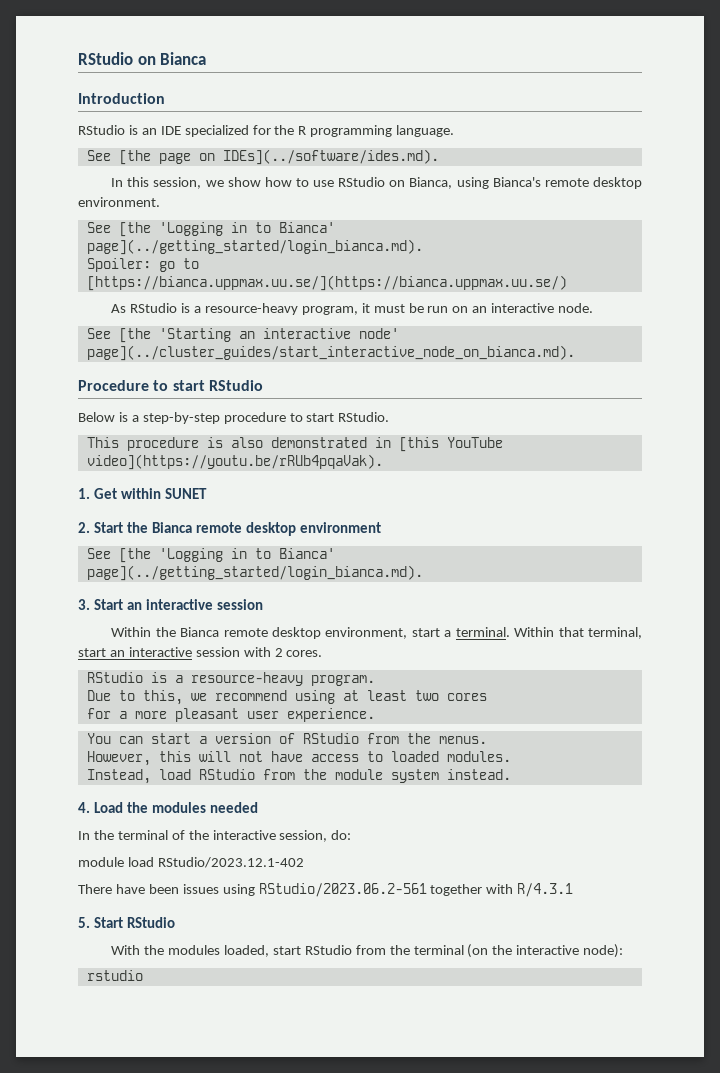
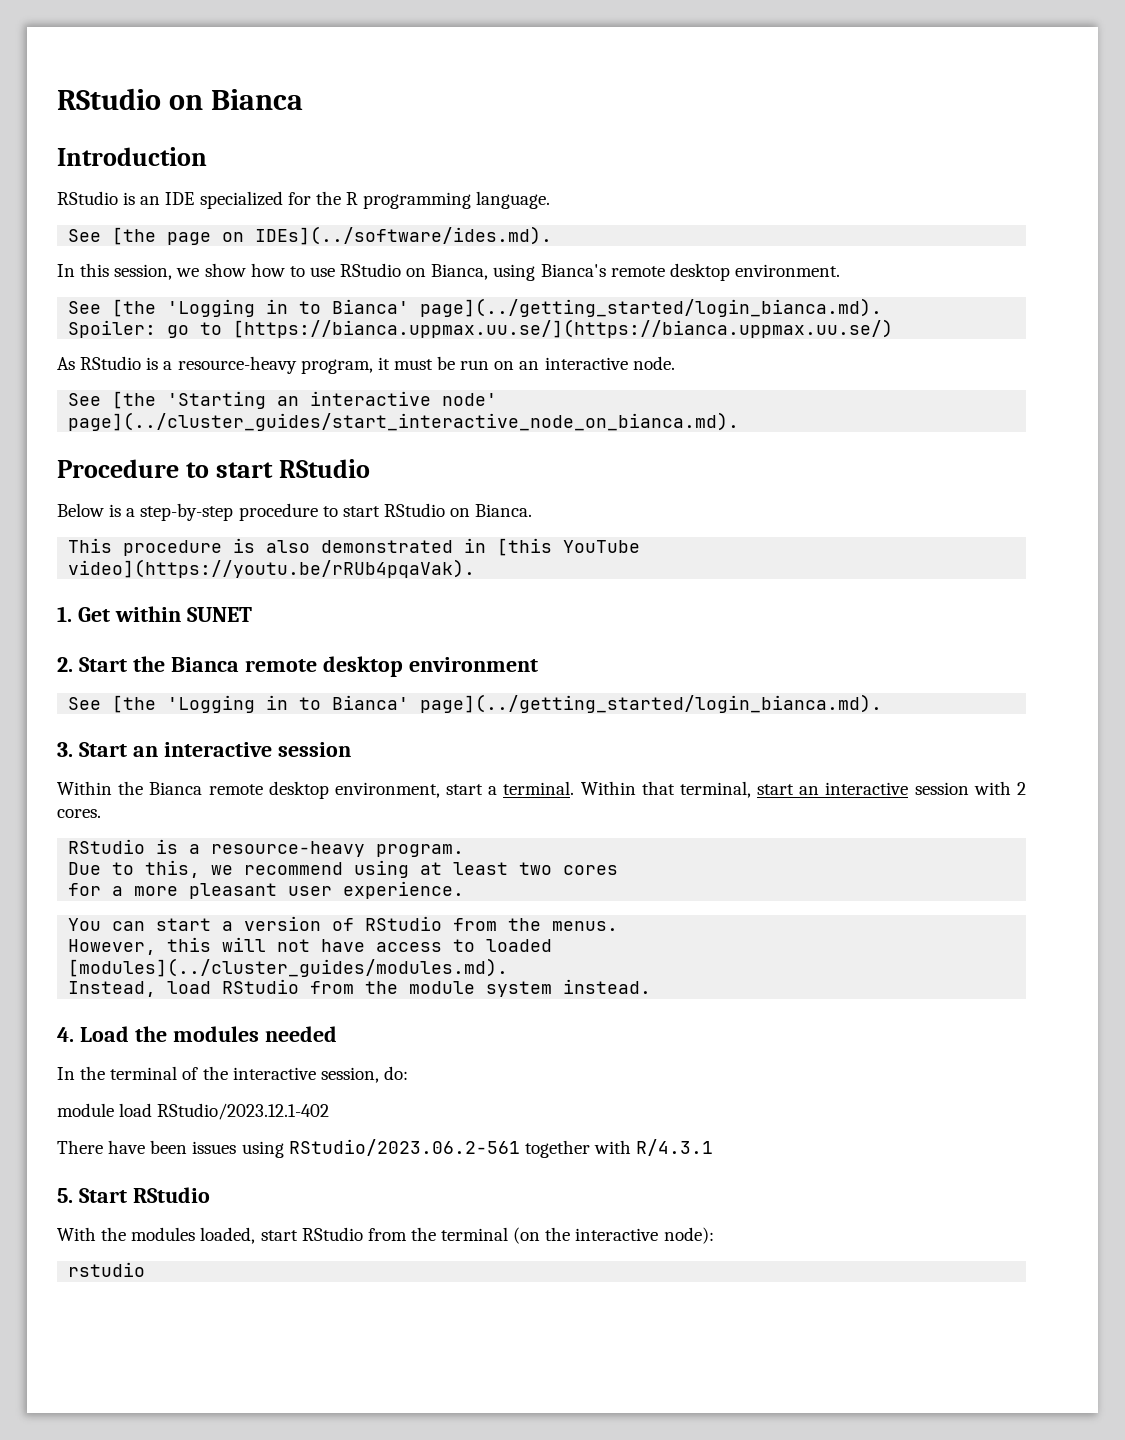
- Below is a step-by-step procedure to start RStudio.
+ Below is a step-by-step procedure to start RStudio on Bianca.
- However, this will not have access to loaded modules.
+ However, this will not have access to loaded
+ [modules](../cluster_guides/modules.md).

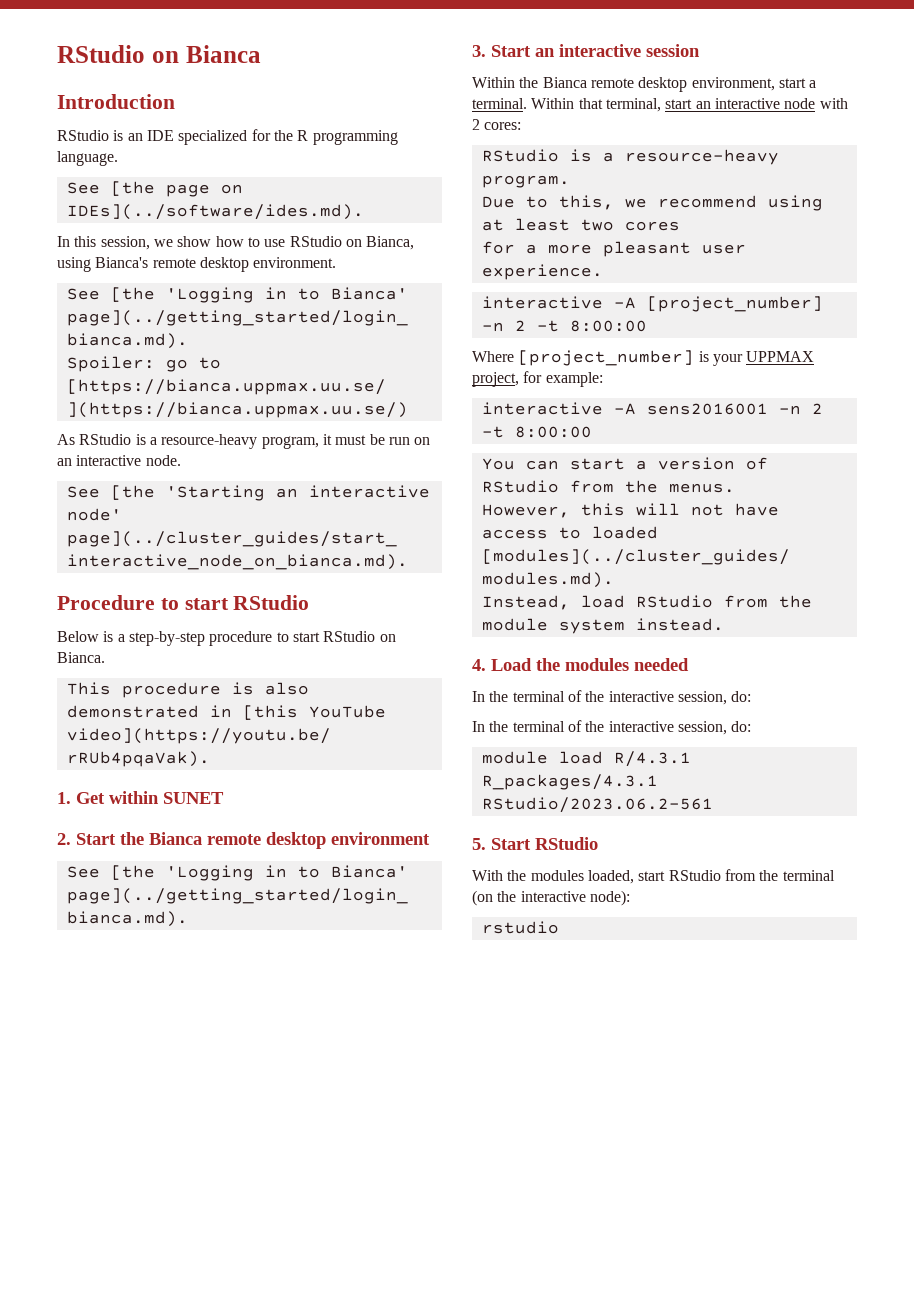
- Within that terminal, start an interactive session with 2 cores.
+ Within that terminal, start an interactive node with 2 cores:
+ interactive -A [project_number] -n 2 -t 8:00:00
+ Where [project_number] is your UPPMAX project, for example:
+ interactive -A sens2016001 -n 2 -t 8:00:00
  4. Load the modules needed
  In the terminal of the interactive session, do:
- module load RStudio/2023.12.1-402
- There have been issues using RStudio/2023.06.2-561 together with R/4.3.1
+ In the terminal of the interactive session, do:
+ module load R/4.3.1 R_packages/4.3.1 RStudio/2023.06.2-561

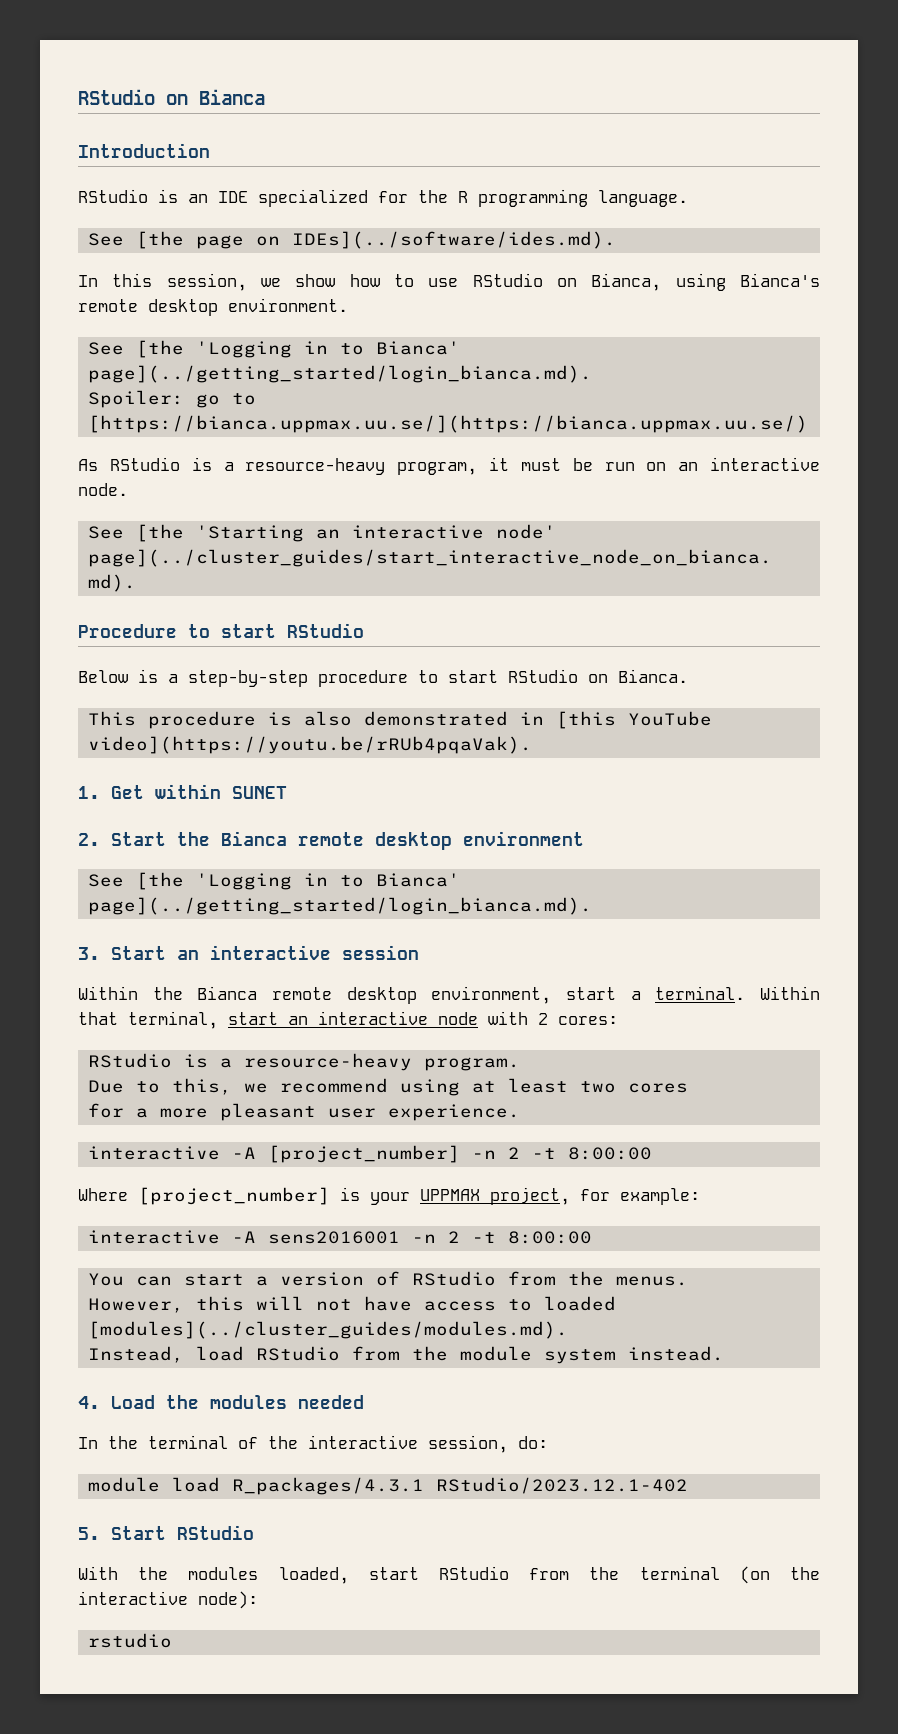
  4. Load the modules needed
- In the terminal of the interactive session, do:
- module load R/4.3.1 R_packages/4.3.1 RStudio/2023.06.2-561
+ module load R_packages/4.3.1 RStudio/2023.12.1-402

